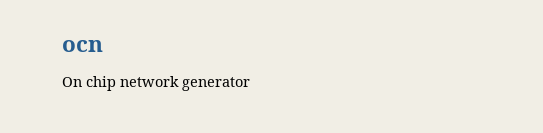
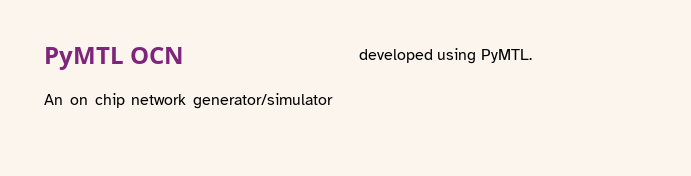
- ocn
- On chip network generator
+ PyMTL OCN
+ An on chip network generator/simulator developed using PyMTL.

